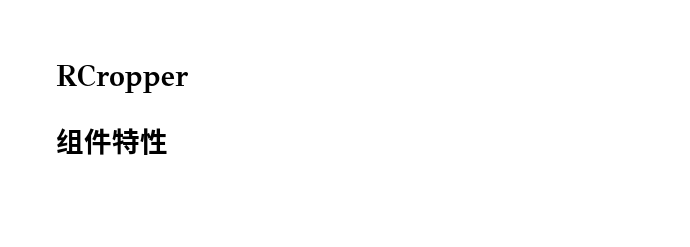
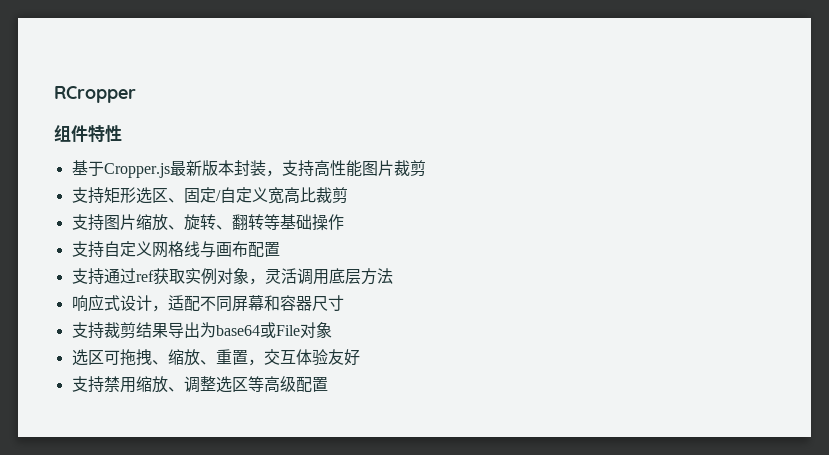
+ 基于Cropper.js最新版本封装，支持高性能图片裁剪
+ 支持矩形选区、固定/自定义宽高比裁剪
+ 支持图片缩放、旋转、翻转等基础操作
+ 支持自定义网格线与画布配置
+ 支持通过ref获取实例对象，灵活调用底层方法
+ 响应式设计，适配不同屏幕和容器尺寸
+ 支持裁剪结果导出为base64或File对象
+ 选区可拖拽、缩放、重置，交互体验友好
+ 支持禁用缩放、调整选区等高级配置

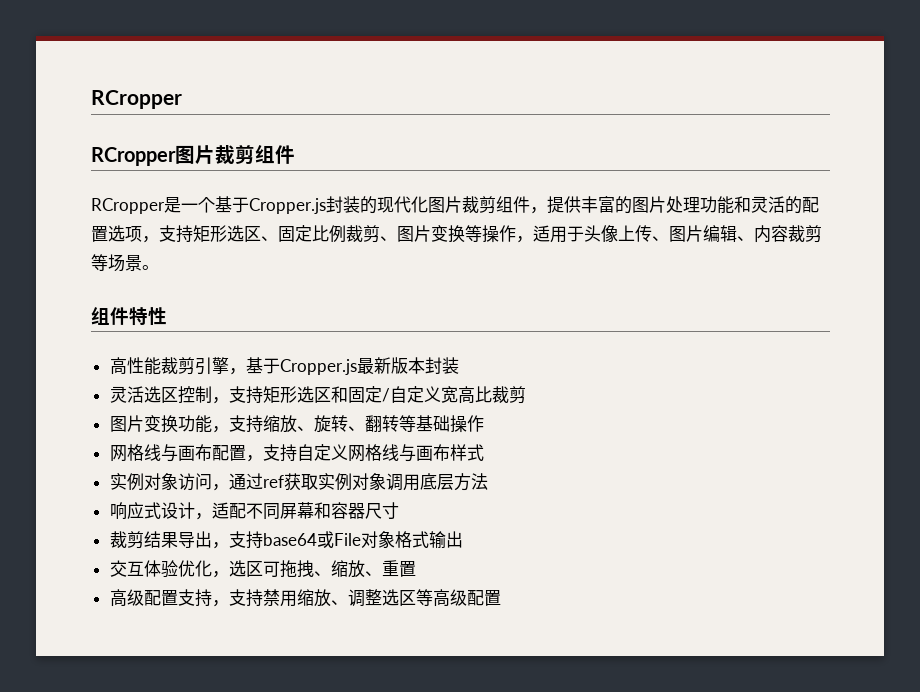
+ RCropper图片裁剪组件
+ RCropper是一个基于Cropper.js封装的现代化图片裁剪组件，提供丰富的图片处理功能和灵活的配置选项，支持矩形选区、固定比例裁剪、图片变换等操作，适用于头像上传、图片编辑、内容裁剪等场景。
  组件特性
- 基于Cropper.js最新版本封装，支持高性能图片裁剪
- 支持矩形选区、固定/自定义宽高比裁剪
+ 高性能裁剪引擎，基于Cropper.js最新版本封装
+ 灵活选区控制，支持矩形选区和固定/自定义宽高比裁剪
- 支持图片缩放、旋转、翻转等基础操作
+ 图片变换功能，支持缩放、旋转、翻转等基础操作
- 支持自定义网格线与画布配置
- 支持通过ref获取实例对象，灵活调用底层方法
+ 网格线与画布配置，支持自定义网格线与画布样式
+ 实例对象访问，通过ref获取实例对象调用底层方法
- 支持裁剪结果导出为base64或File对象
- 选区可拖拽、缩放、重置，交互体验友好
- 支持禁用缩放、调整选区等高级配置
+ 裁剪结果导出，支持base64或File对象格式输出
+ 交互体验优化，选区可拖拽、缩放、重置
+ 高级配置支持，支持禁用缩放、调整选区等高级配置

